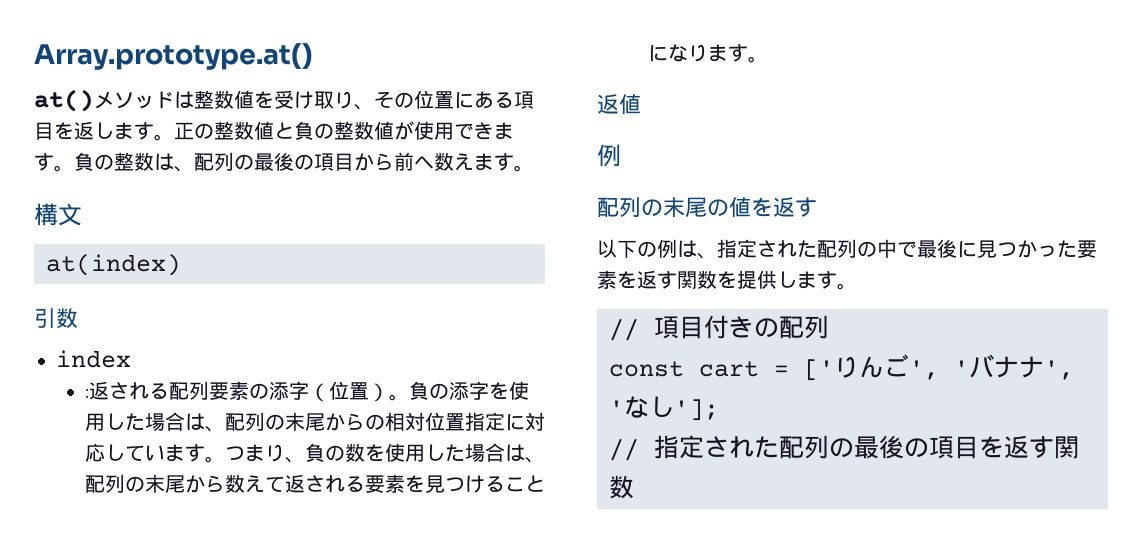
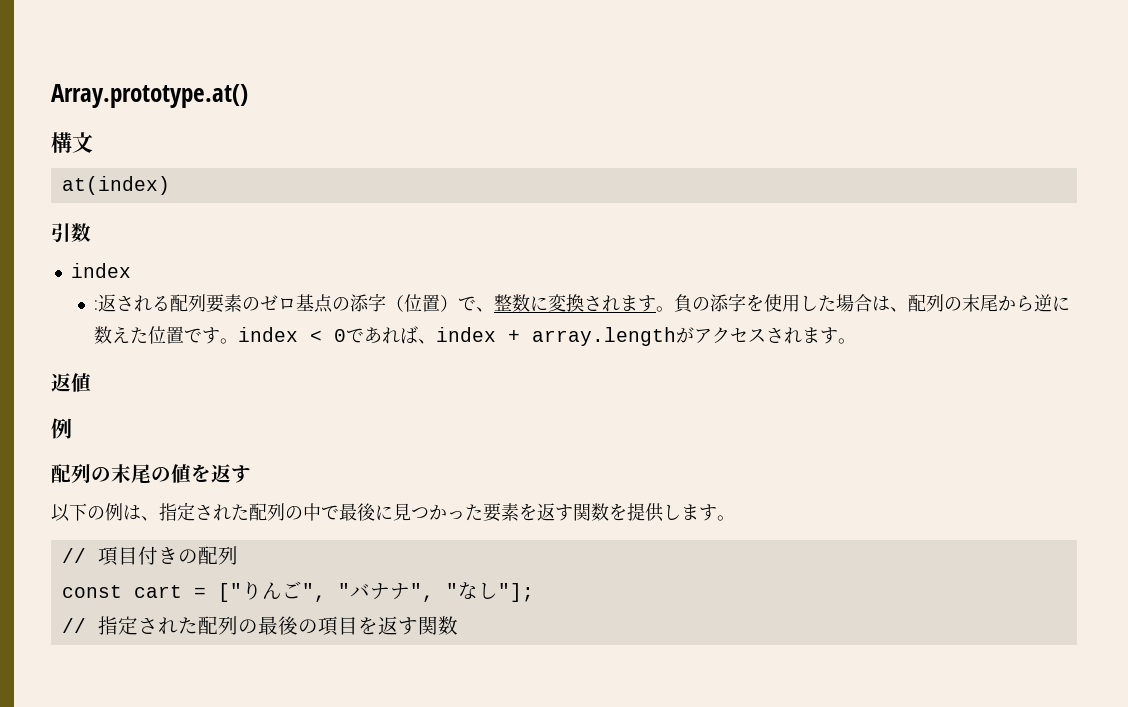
- at()メソッドは整数値を受け取り、その位置にある項目を返します。正の整数値と負の整数値が使用できます。負の整数は、配列の最後の項目から前へ数えます。
- :返される配列要素の添字（位置）。
+ :返される配列要素のゼロ基点の添字（位置）で、整数に変換されます。
- 負の添字を使用した場合は、配列の末尾からの相対位置指定に対応しています。つまり、負の数を使用した場合は、配列の末尾から数えて返される要素を見つけることになります。
+ 負の添字を使用した場合は、配列の末尾から逆に数えた位置です。index < 0であれば、index + array.lengthがアクセスされます。
- const cart = ['りんご', 'バナナ', 'なし'];
+ const cart = ["りんご", "バナナ", "なし"];

